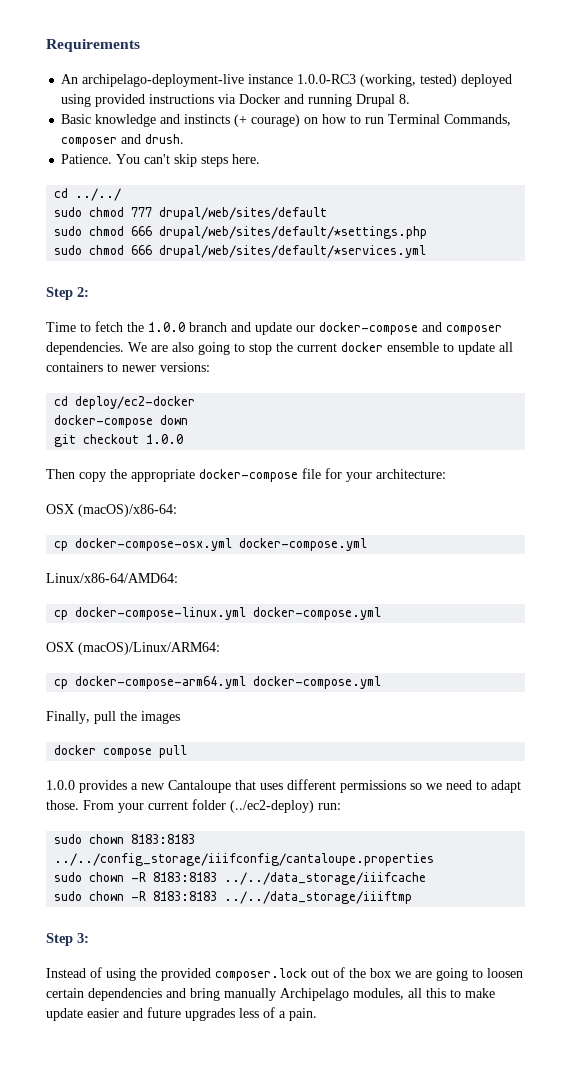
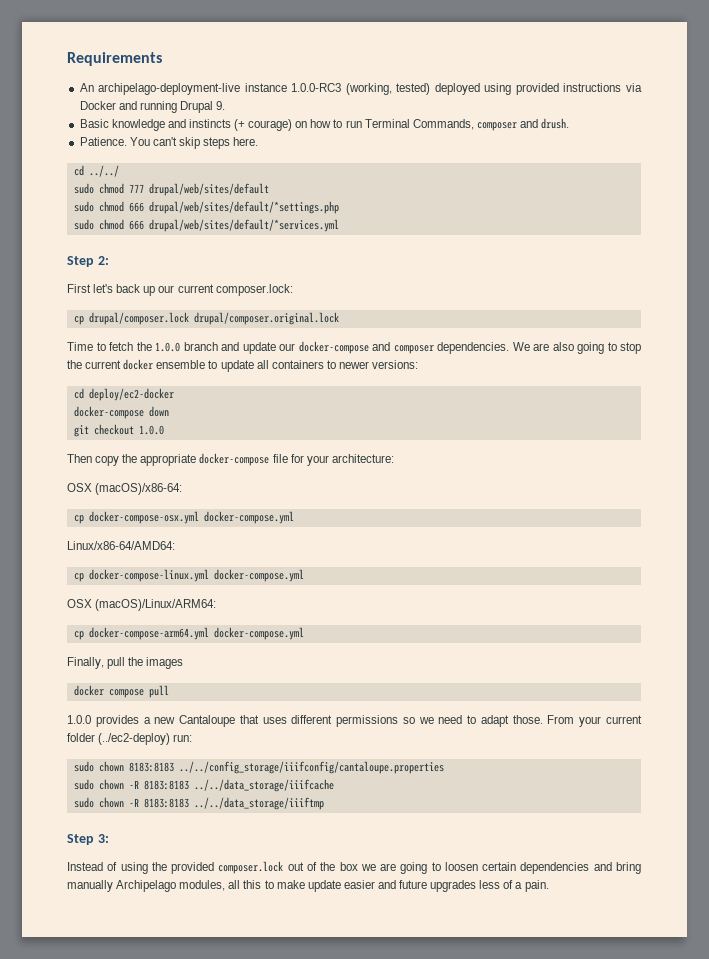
- An archipelago-deployment-live instance 1.0.0-RC3 (working, tested) deployed using provided instructions via Docker and running Drupal 8.
+ An archipelago-deployment-live instance 1.0.0-RC3 (working, tested) deployed using provided instructions via Docker and running Drupal 9.
+ First let's back up our current composer.lock:
+ cp drupal/composer.lock drupal/composer.original.lock

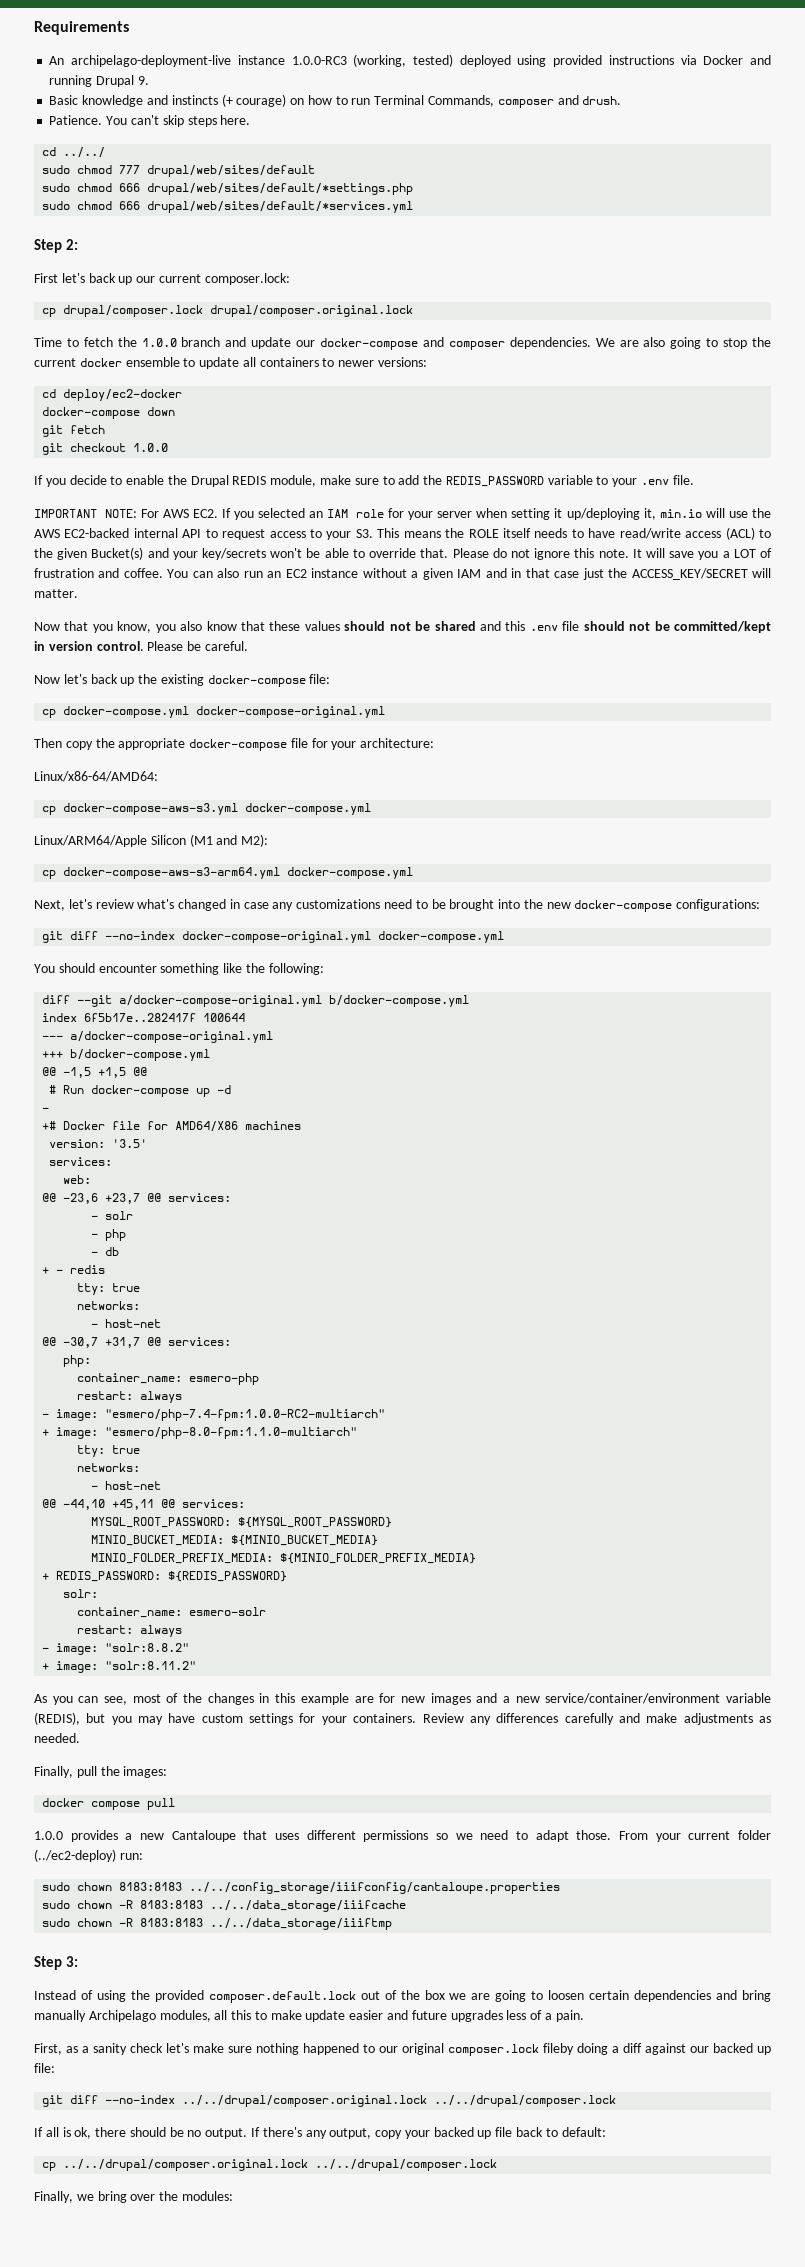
+ git fetch
+ If you decide to enable the Drupal REDIS module, make sure to add the REDIS_PASSWORD variable to your .env file.
+ IMPORTANT NOTE: For AWS EC2. If you selected an IAM role for your server when setting it up/deploying it, min.io will use the AWS EC2-backed internal API to request access to your S3. This means the ROLE itself needs to have read/write access (ACL) to the given Bucket(s) and your key/secrets won't be able to override that. Please do not ignore this note. It will save you a LOT of frustration and coffee. You can also run an EC2 instance without a given IAM and in that case just the ACCESS_KEY/SECRET will matter.
+ Now that you know, you also know that these values should not be shared and this .env file should not be committed/kept in version control. Please be careful.
+ Now let's back up the existing docker-compose file:
+ cp docker-compose.yml docker-compose-original.yml
- OSX (macOS)/x86-64:
- cp docker-compose-osx.yml docker-compose.yml
- cp docker-compose-linux.yml docker-compose.yml
- OSX (macOS)/Linux/ARM64:
- cp docker-compose-arm64.yml docker-compose.yml
+ cp docker-compose-aws-s3.yml docker-compose.yml
+ Linux/ARM64/Apple Silicon (M1 and M2):
+ cp docker-compose-aws-s3-arm64.yml docker-compose.yml
+ Next, let's review what's changed in case any customizations need to be brought into the new docker-compose configurations:
+ git diff --no-index docker-compose-original.yml docker-compose.yml
+ You should encounter something like the following:
+ diff --git a/docker-compose-original.yml b/docker-compose.yml
+ index 6f5b17e..282417f 100644
+ --- a/docker-compose-original.yml
+ +++ b/docker-compose.yml
+ @@ -1,5 +1,5 @@
+ # Run docker-compose up -d
+ -
+ +# Docker file for AMD64/X86 machines
+ version: '3.5'
+ services:
+ web:
+ @@ -23,6 +23,7 @@ services:
+ - solr
+ - php
+ - db
+ + - redis
+ tty: true
+ networks:
+ - host-net
+ @@ -30,7 +31,7 @@ services:
+ php:
+ container_name: esmero-php
+ restart: always
+ - image: "esmero/php-7.4-fpm:1.0.0-RC2-multiarch"
+ + image: "esmero/php-8.0-fpm:1.1.0-multiarch"
+ tty: true
+ networks:
+ - host-net
+ @@ -44,10 +45,11 @@ services:
+ MYSQL_ROOT_PASSWORD: ${MYSQL_ROOT_PASSWORD}
+ MINIO_BUCKET_MEDIA: ${MINIO_BUCKET_MEDIA}
+ MINIO_FOLDER_PREFIX_MEDIA: ${MINIO_FOLDER_PREFIX_MEDIA}
+ + REDIS_PASSWORD: ${REDIS_PASSWORD}
+ solr:
+ container_name: esmero-solr
+ restart: always
+ - image: "solr:8.8.2"
+ + image: "solr:8.11.2"
+ As you can see, most of the changes in this example are for new images and a new service/container/environment variable (REDIS), but you may have custom settings for your containers. Review any differences carefully and make adjustments as needed.
- Finally, pull the images
+ Finally, pull the images:
- Instead of using the provided composer.lock out of the box we are going to loosen certain dependencies and bring manually Archipelago modules, all this to make update easier and future upgrades less of a pain.
+ Instead of using the provided composer.default.lock out of the box we are going to loosen certain dependencies and bring manually Archipelago modules, all this to make update easier and future upgrades less of a pain.
+ First, as a sanity check let's make sure nothing happened to our original composer.lock fileby doing a diff against our backed up file:
+ git diff --no-index ../../drupal/composer.original.lock ../../drupal/composer.lock
+ If all is ok, there should be no output. If there's any output, copy your backed up file back to default:
+ cp ../../drupal/composer.original.lock ../../drupal/composer.lock
+ Finally, we bring over the modules:

